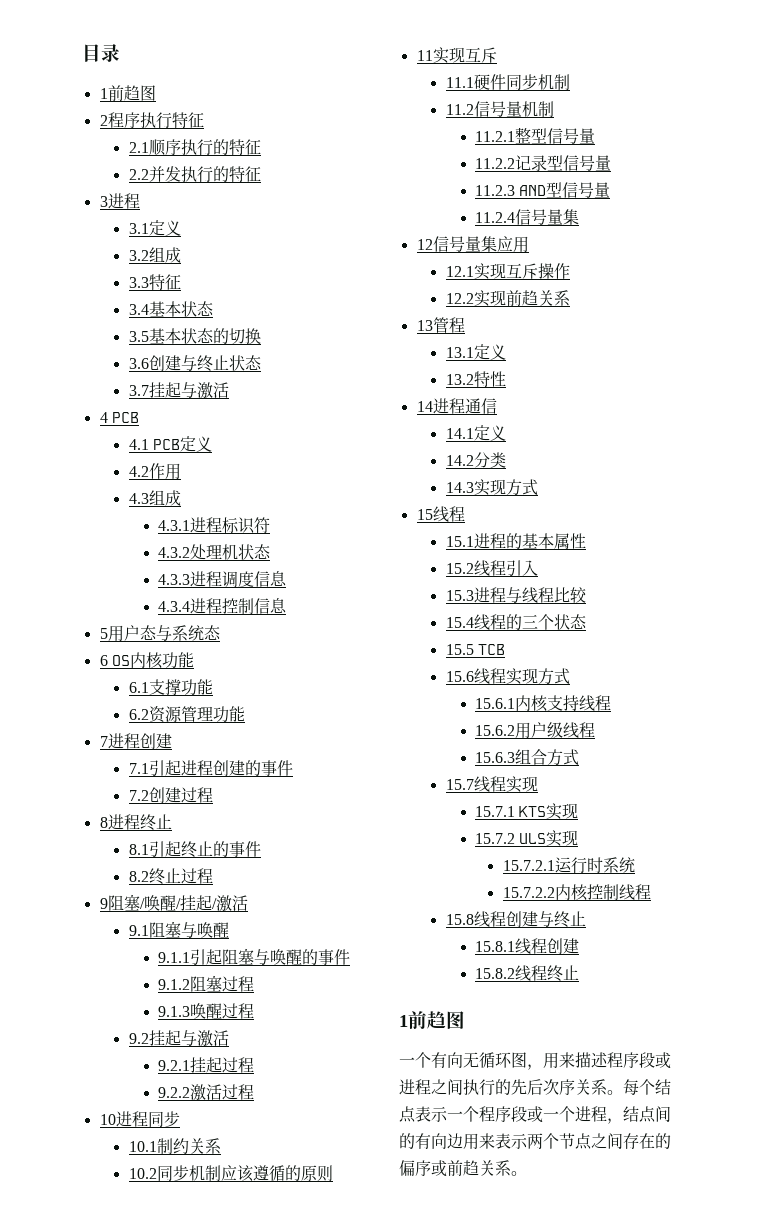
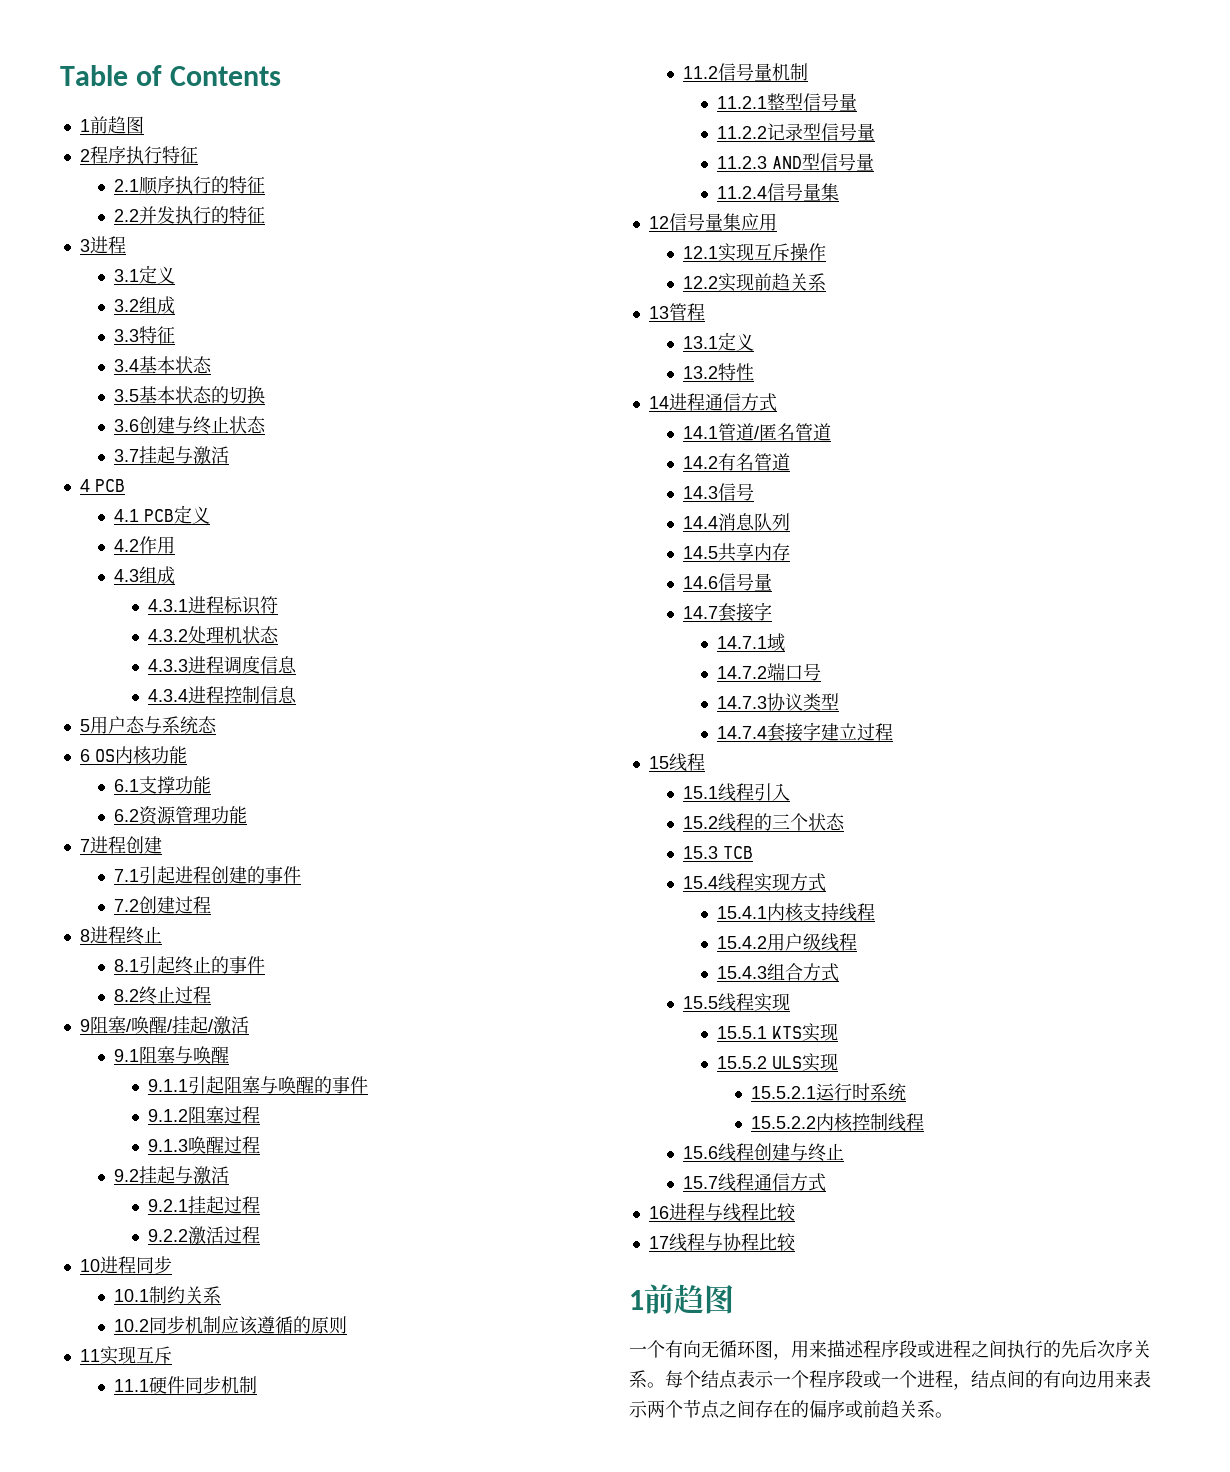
- 目录
+ Table of Contents
- 14进程通信
+ 14进程通信方式
- 14.1定义
+ 14.1管道/匿名管道
- 14.2分类
+ 14.2有名管道
- 14.3实现方式
+ 14.3信号
+ 14.4消息队列
+ 14.5共享内存
+ 14.6信号量
+ 14.7套接字
+ 14.7.1域
+ 14.7.2端口号
+ 14.7.3协议类型
+ 14.7.4套接字建立过程
  15线程
- 15.1进程的基本属性
- 15.2线程引入
- 15.3进程与线程比较
- 15.4线程的三个状态
- 15.5 TCB
- 15.6线程实现方式
- 15.6.1内核支持线程
- 15.6.2用户级线程
- 15.6.3组合方式
- 15.7线程实现
- 15.7.1 KTS实现
- 15.7.2 ULS实现
- 15.7.2.1运行时系统
- 15.7.2.2内核控制线程
- 15.8线程创建与终止
- 15.8.1线程创建
- 15.8.2线程终止
+ 15.1线程引入
+ 15.2线程的三个状态
+ 15.3 TCB
+ 15.4线程实现方式
+ 15.4.1内核支持线程
+ 15.4.2用户级线程
+ 15.4.3组合方式
+ 15.5线程实现
+ 15.5.1 KTS实现
+ 15.5.2 ULS实现
+ 15.5.2.1运行时系统
+ 15.5.2.2内核控制线程
+ 15.6线程创建与终止
+ 15.7线程通信方式
+ 16进程与线程比较
+ 17线程与协程比较

